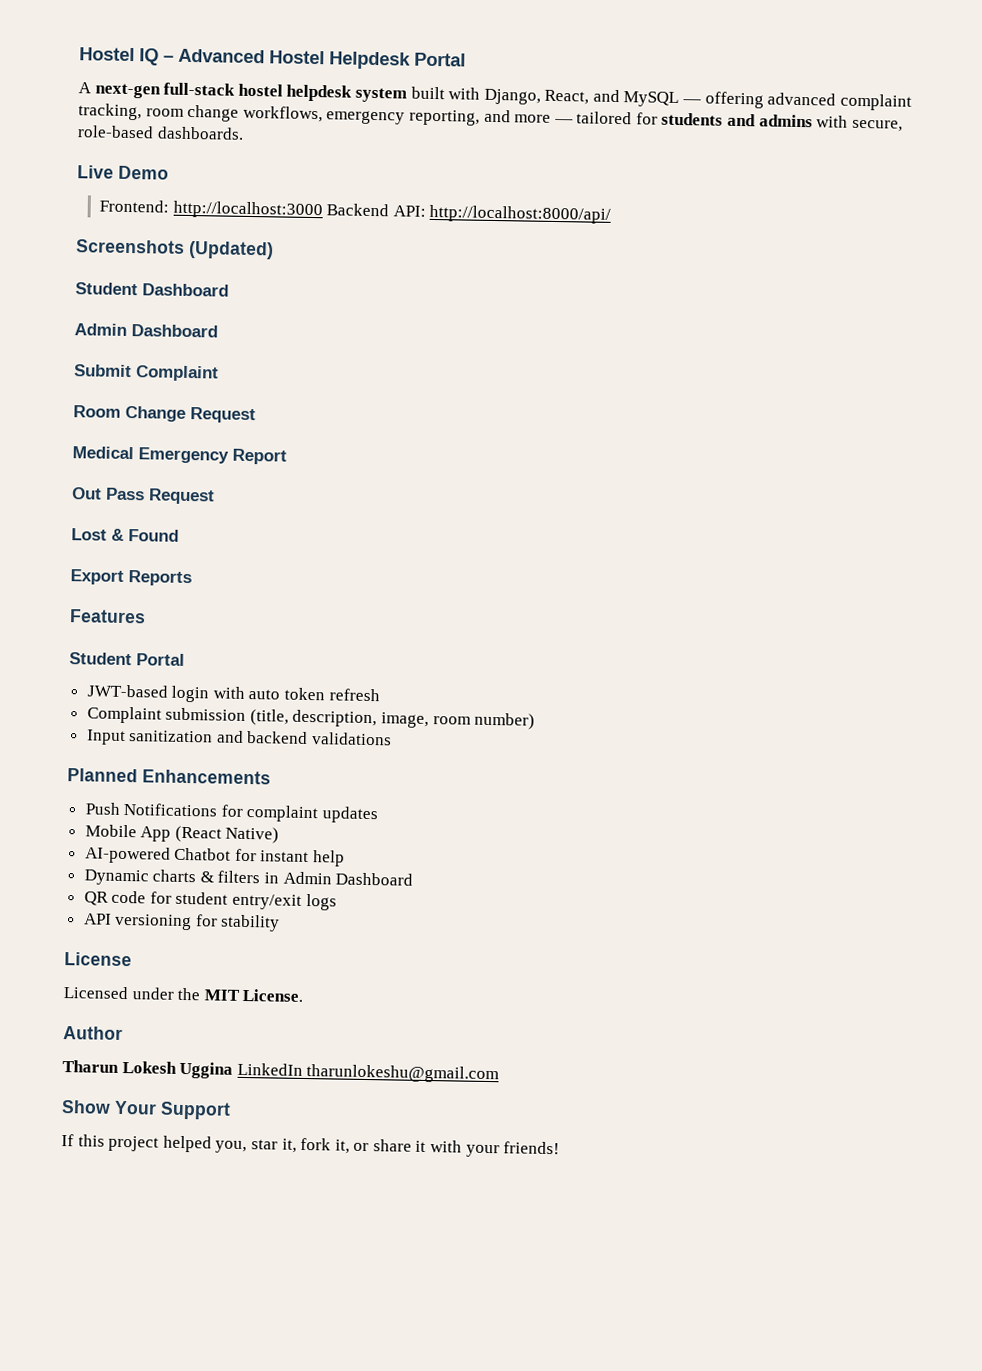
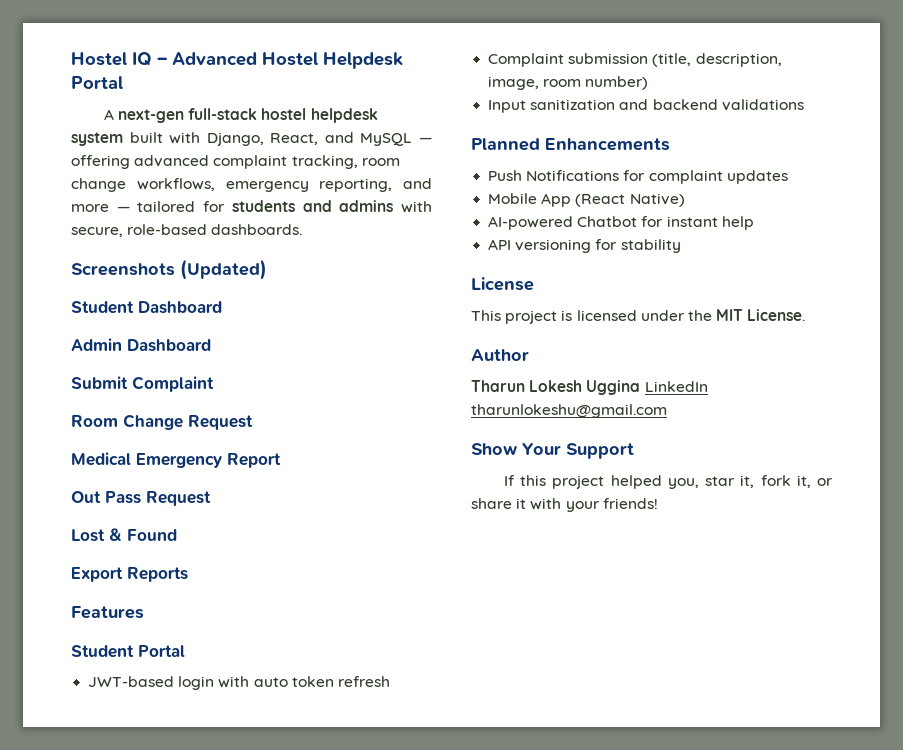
- Live Demo
- Frontend: http://localhost:3000 Backend API: http://localhost:8000/api/
- Dynamic charts & filters in Admin Dashboard
- QR code for student entry/exit logs
- Licensed under the MIT License.
+ This project is licensed under the MIT License.

